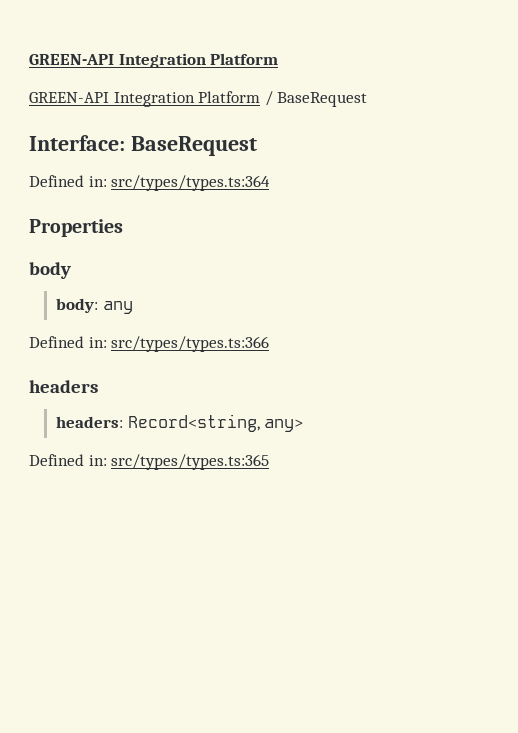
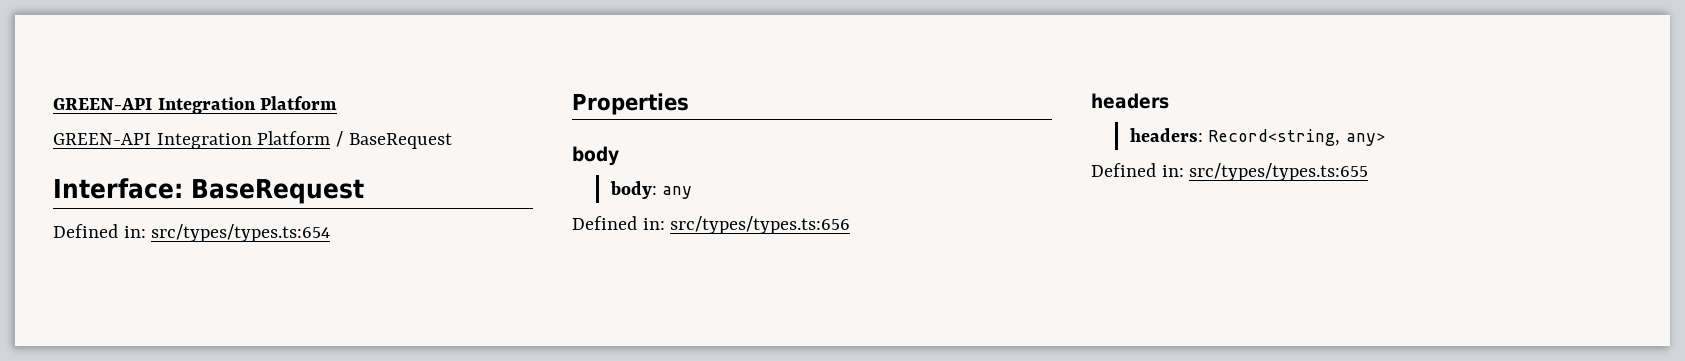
- Defined in: src/types/types.ts:364
+ Defined in: src/types/types.ts:654
- Defined in: src/types/types.ts:366
+ Defined in: src/types/types.ts:656
- Defined in: src/types/types.ts:365
+ Defined in: src/types/types.ts:655

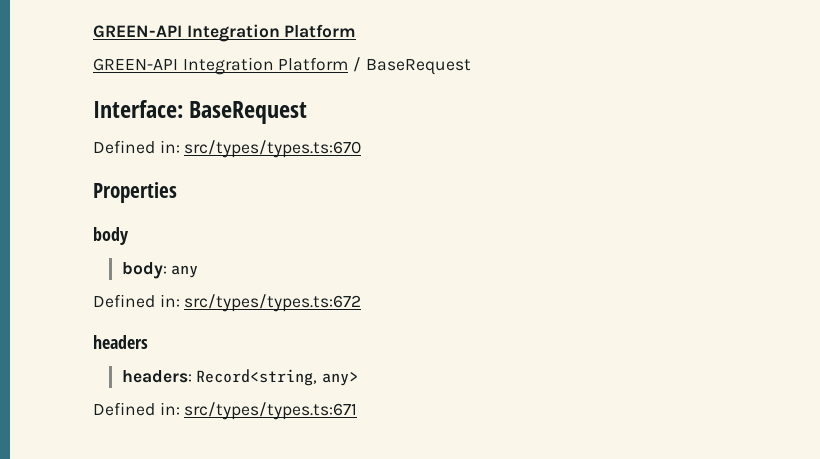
- Defined in: src/types/types.ts:654
+ Defined in: src/types/types.ts:670
- Defined in: src/types/types.ts:656
+ Defined in: src/types/types.ts:672
- Defined in: src/types/types.ts:655
+ Defined in: src/types/types.ts:671

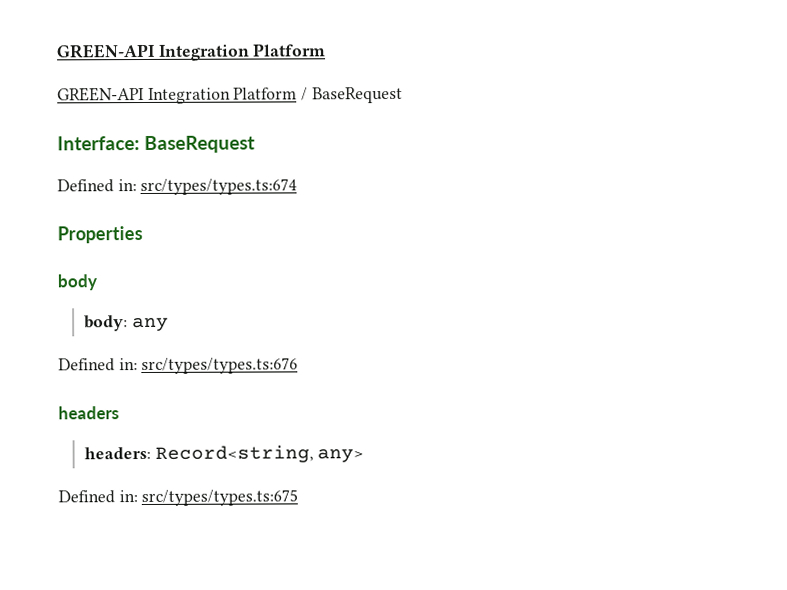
- Defined in: src/types/types.ts:670
+ Defined in: src/types/types.ts:674
- Defined in: src/types/types.ts:672
+ Defined in: src/types/types.ts:676
- Defined in: src/types/types.ts:671
+ Defined in: src/types/types.ts:675

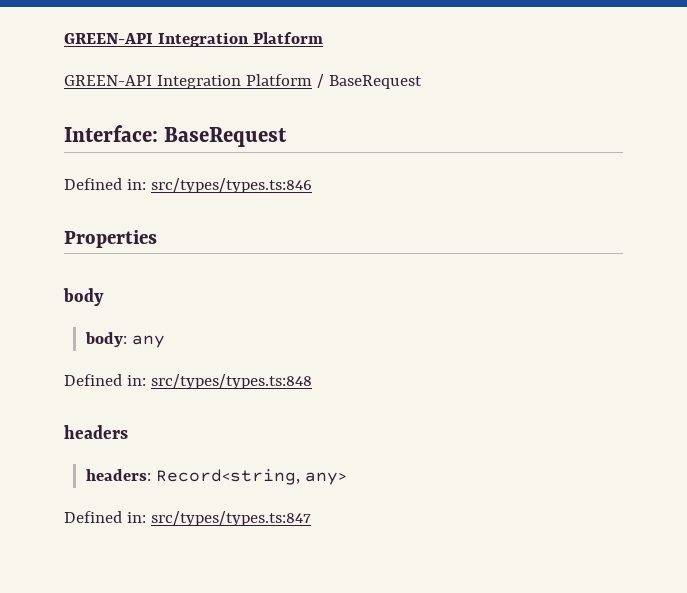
- Defined in: src/types/types.ts:674
+ Defined in: src/types/types.ts:846
- Defined in: src/types/types.ts:676
+ Defined in: src/types/types.ts:848
- Defined in: src/types/types.ts:675
+ Defined in: src/types/types.ts:847

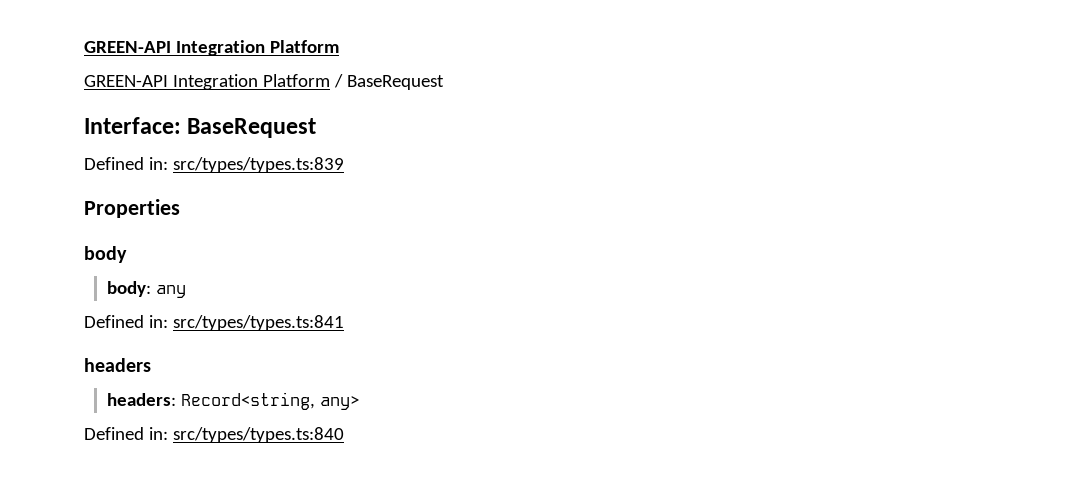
- Defined in: src/types/types.ts:846
+ Defined in: src/types/types.ts:839
- Defined in: src/types/types.ts:848
+ Defined in: src/types/types.ts:841
- Defined in: src/types/types.ts:847
+ Defined in: src/types/types.ts:840

